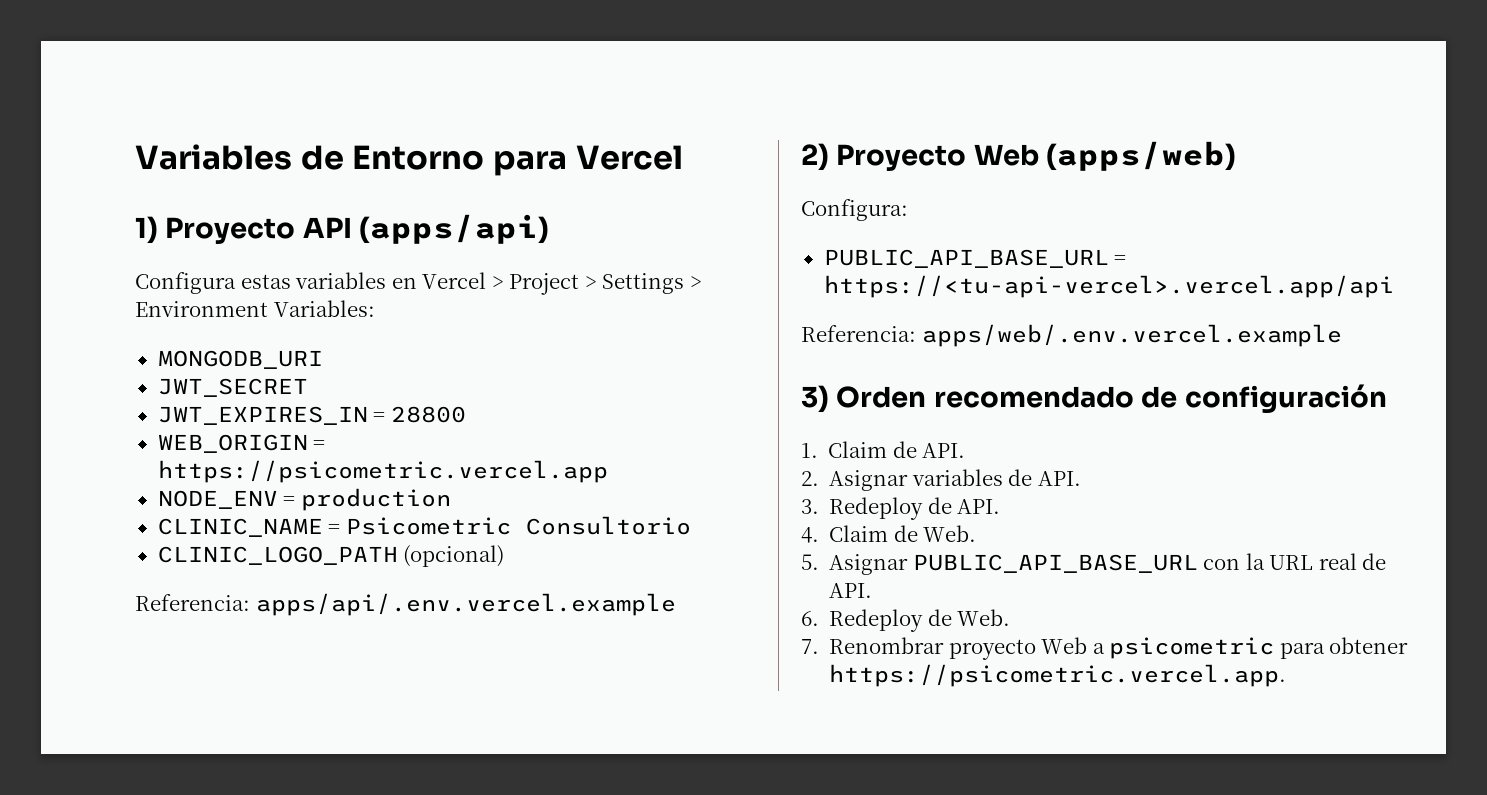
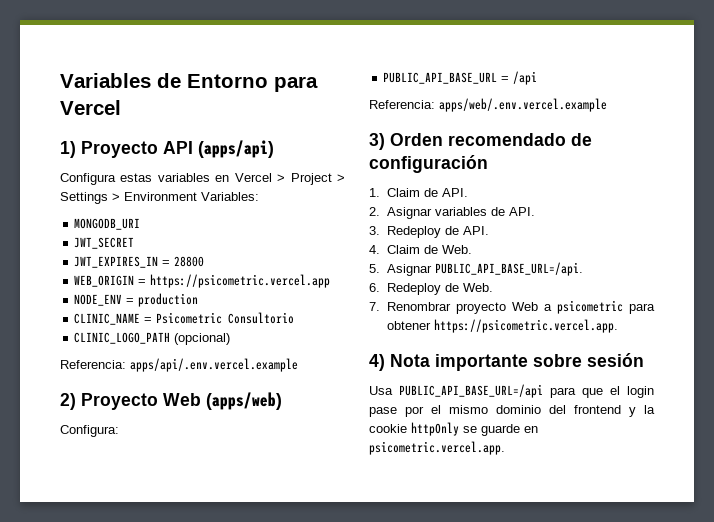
- PUBLIC_API_BASE_URL = https://<tu-api-vercel>.vercel.app/api
+ PUBLIC_API_BASE_URL = /api
- 5. Asignar PUBLIC_API_BASE_URL con la URL real de API.
+ 5. Asignar PUBLIC_API_BASE_URL=/api.
+ 4) Nota importante sobre sesión
+ Usa PUBLIC_API_BASE_URL=/api para que el login pase por el mismo dominio del frontend y la cookie httpOnly se guarde en psicometric.vercel.app.

